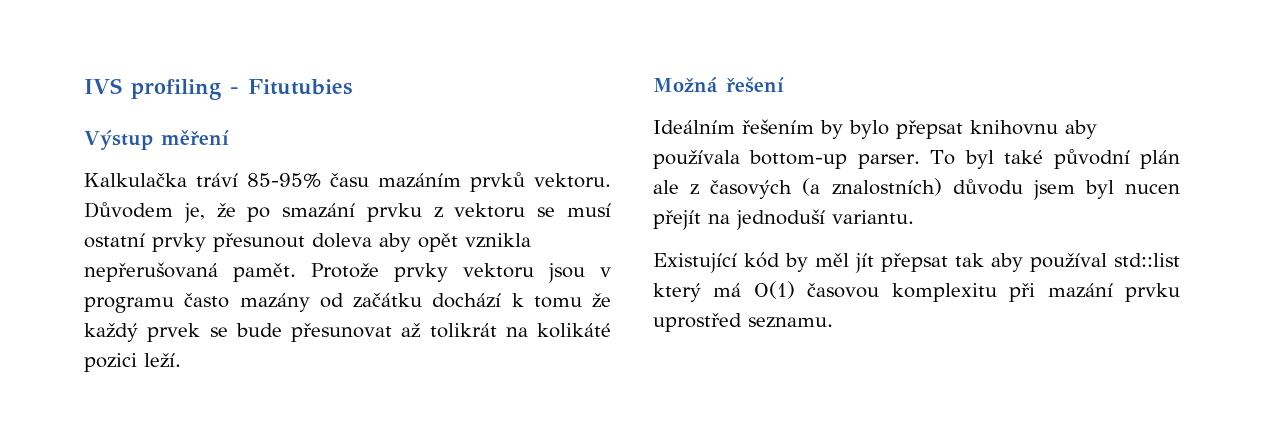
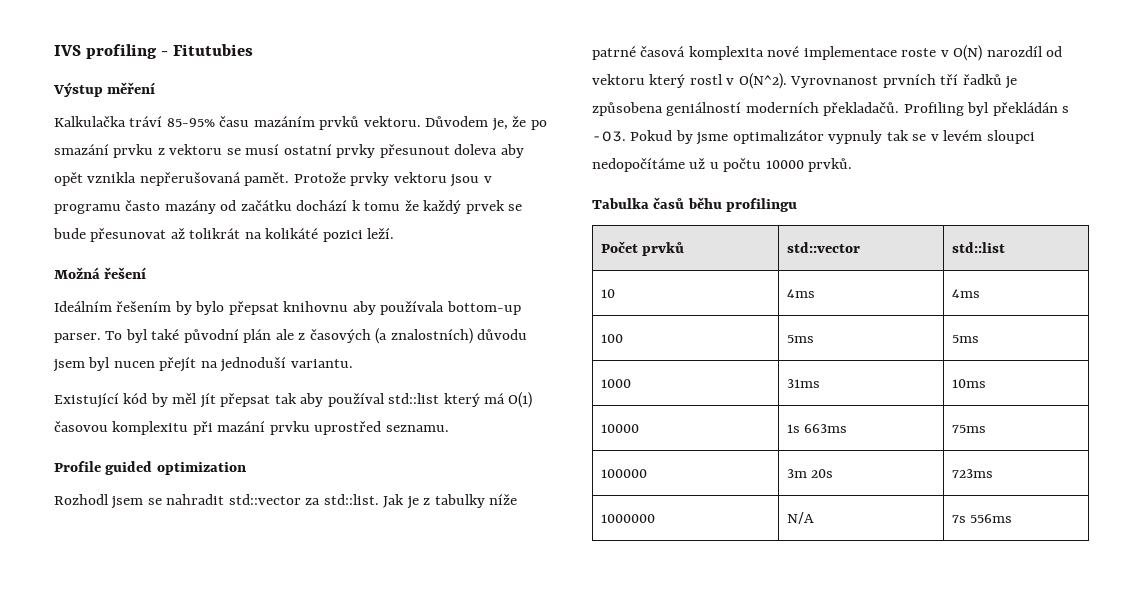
+ Profile guided optimization
+ Rozhodl jsem se nahradit std::vector za std::list. Jak je z tabulky níže patrné časová komplexita nové implementace roste v O(N) narozdíl od vektoru který rostl v O(N^2). Vyrovnanost prvních tří řadků je způsobena geniálností moderních překladačů. Profiling byl překládán s -O3. Pokud by jsme optimalizátor vypnuly tak se v levém sloupci nedopočítáme už u počtu 10000 prvků.
+ Tabulka časů běhu profilingu
+ Počet prvků | std::vector | std::list
+ 10 | 4ms | 4ms
+ 100 | 5ms | 5ms
+ 1000 | 31ms | 10ms
+ 10000 | 1s 663ms | 75ms
+ 100000 | 3m 20s | 723ms
+ 1000000 | N/A | 7s 556ms

